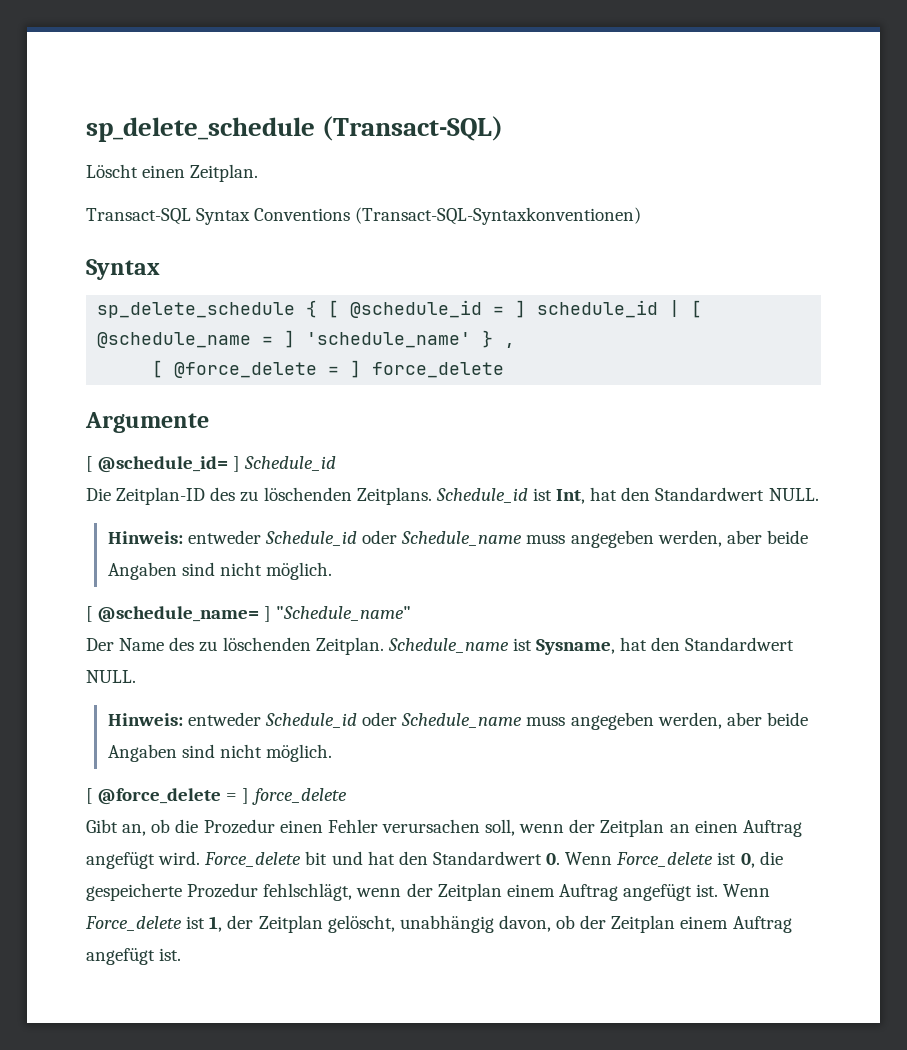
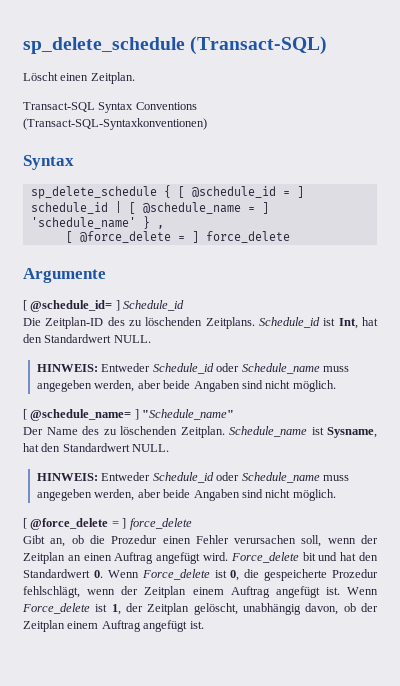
  Schedule_id ist Int, hat den Standardwert NULL.
- Hinweis: entweder Schedule_id oder Schedule_name muss angegeben werden, aber beide Angaben sind nicht möglich.
+ HINWEIS: Entweder Schedule_id oder Schedule_name muss angegeben werden, aber beide Angaben sind nicht möglich.
  Schedule_name ist Sysname, hat den Standardwert NULL.
- Hinweis: entweder Schedule_id oder Schedule_name muss angegeben werden, aber beide Angaben sind nicht möglich.
+ HINWEIS: Entweder Schedule_id oder Schedule_name muss angegeben werden, aber beide Angaben sind nicht möglich.

